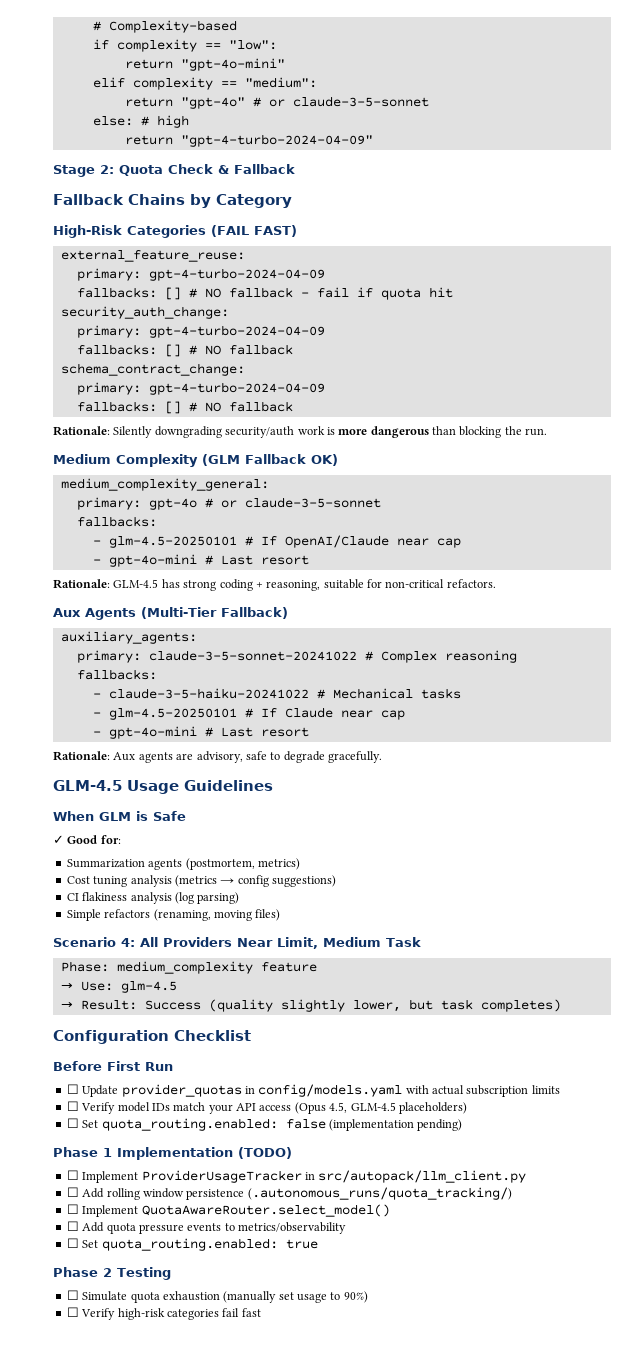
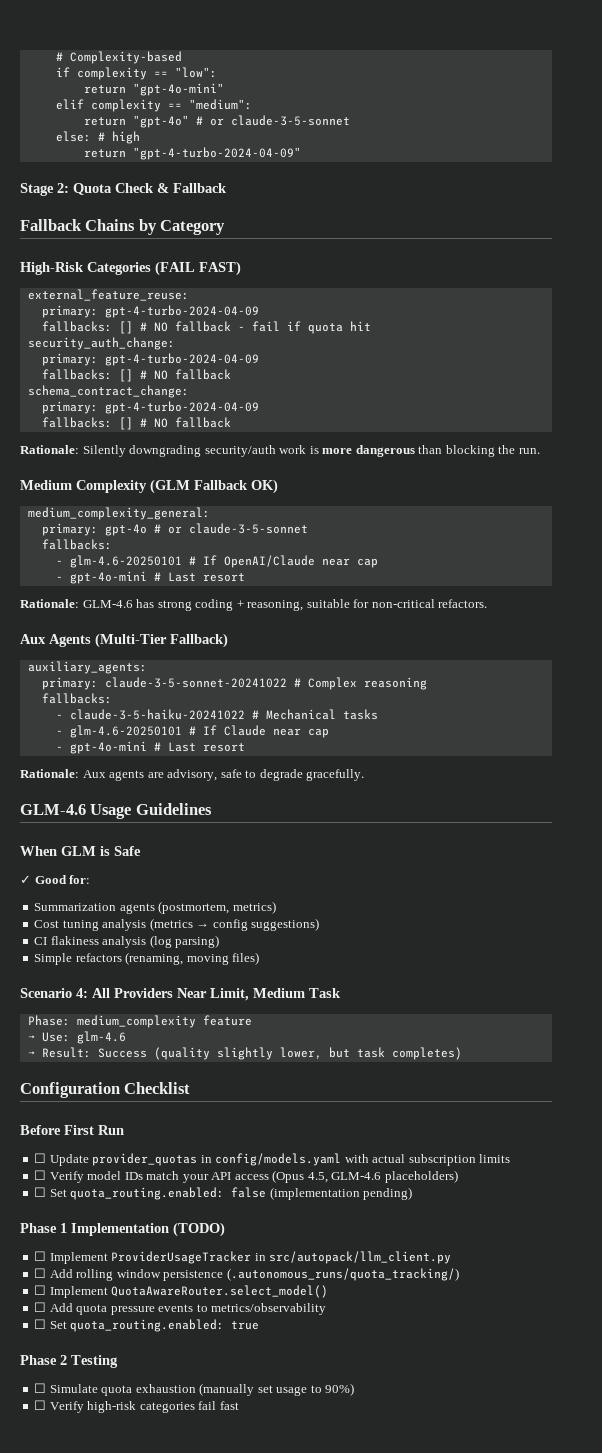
- - glm-4.5-20250101 # If OpenAI/Claude near cap
+ - glm-4.6-20250101 # If OpenAI/Claude near cap
- Rationale: GLM-4.5 has strong coding + reasoning, suitable for non-critical refactors.
+ Rationale: GLM-4.6 has strong coding + reasoning, suitable for non-critical refactors.
- - glm-4.5-20250101 # If Claude near cap
+ - glm-4.6-20250101 # If Claude near cap
- GLM-4.5 Usage Guidelines
+ GLM-4.6 Usage Guidelines
- → Use: glm-4.5
+ → Use: glm-4.6
- ☐ Verify model IDs match your API access (Opus 4.5, GLM-4.5 placeholders)
+ ☐ Verify model IDs match your API access (Opus 4.5, GLM-4.6 placeholders)

